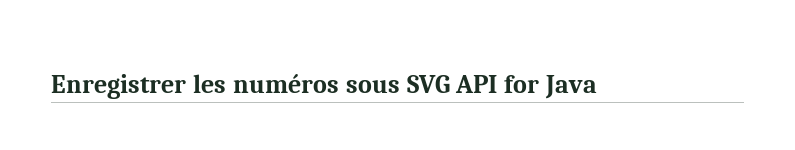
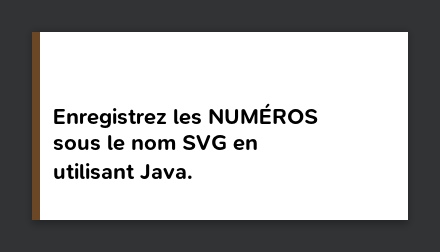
- Enregistrer les numéros sous SVG API for Java
+ Enregistrez les NUMÉROS sous le nom SVG en utilisant Java.

